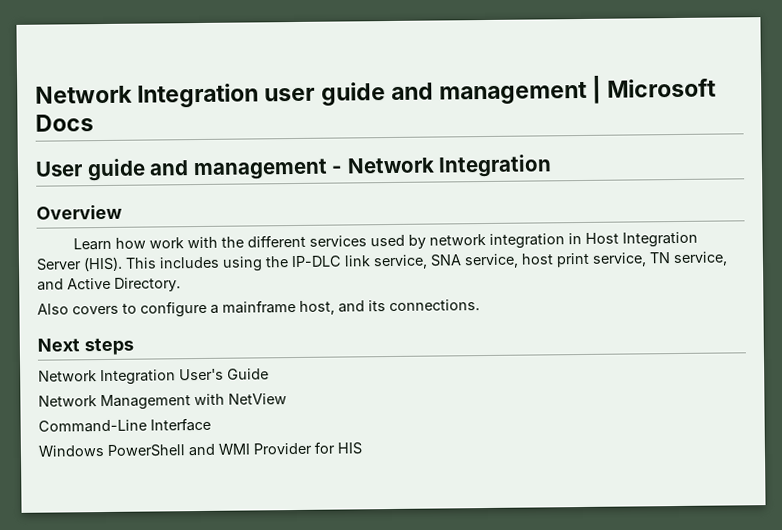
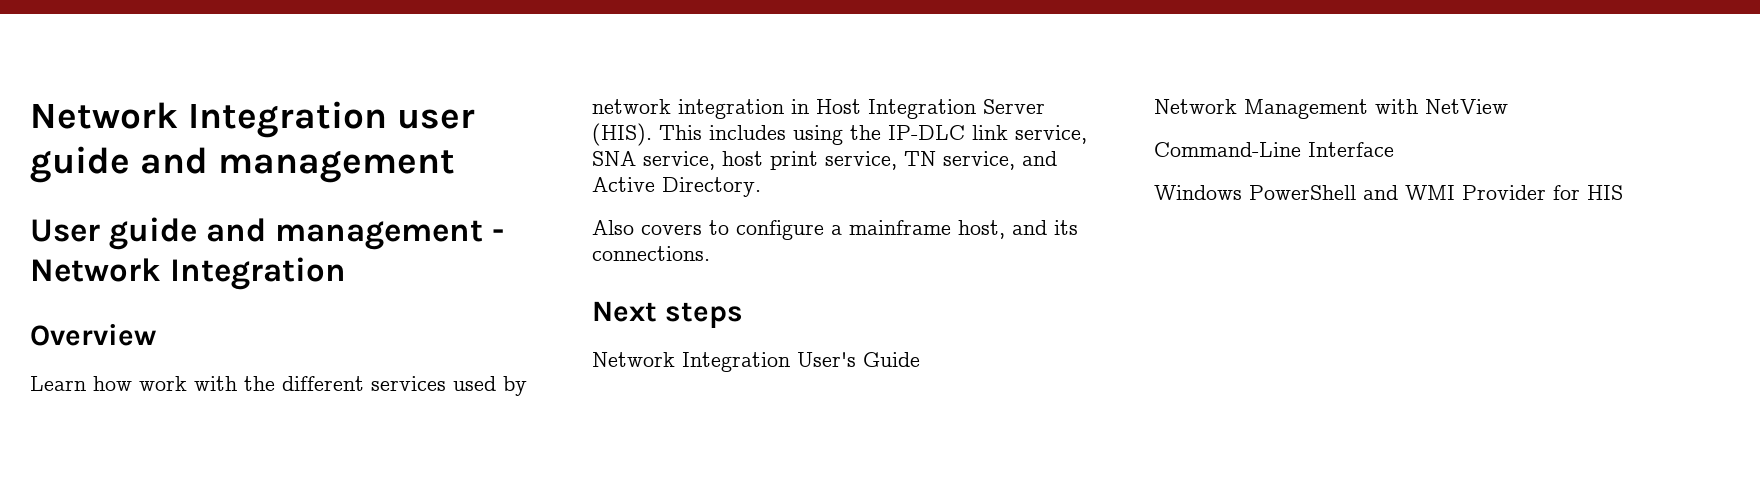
- Network Integration user guide and management | Microsoft Docs
+ Network Integration user guide and management

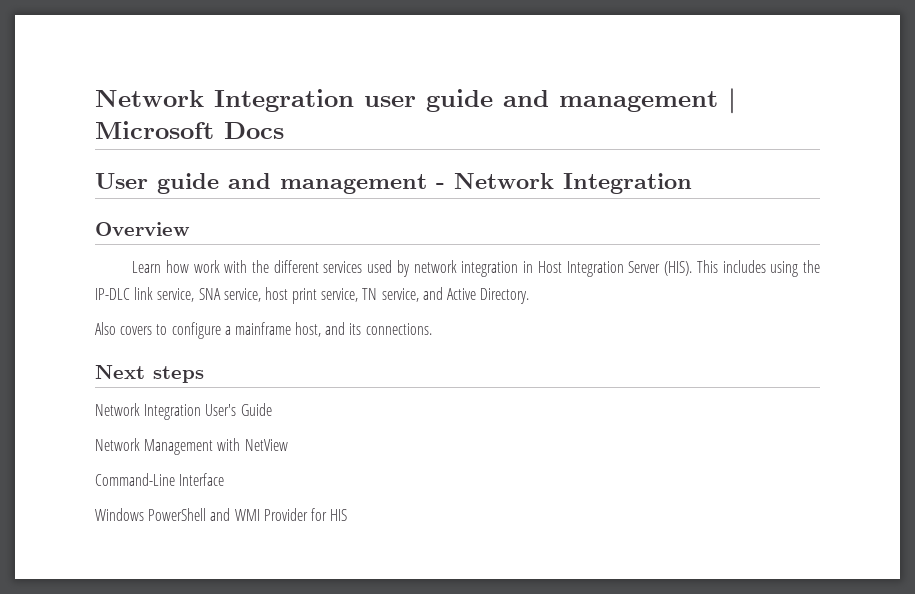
- Network Integration user guide and management
+ Network Integration user guide and management | Microsoft Docs

